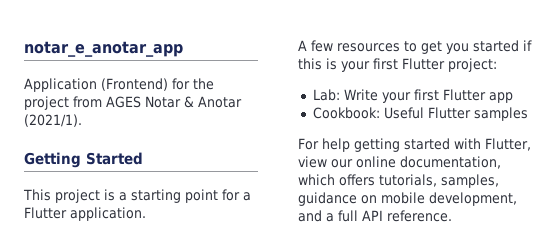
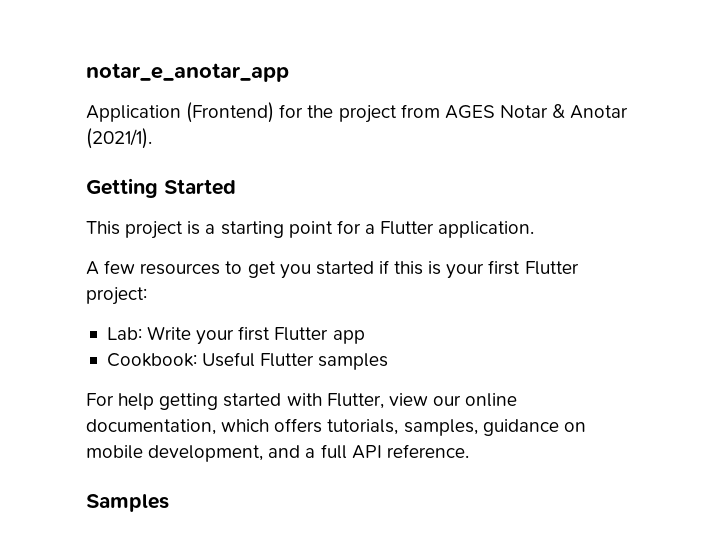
+ Samples

